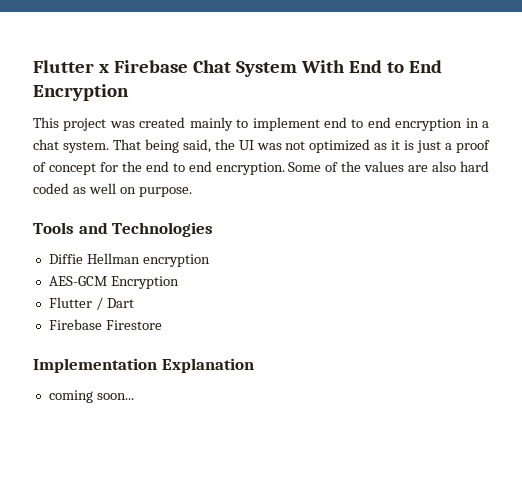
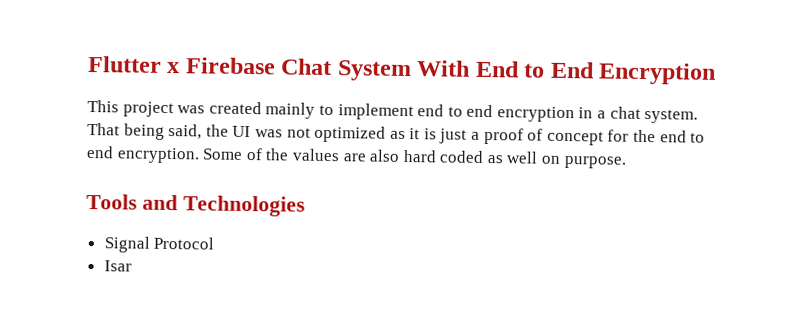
- Diffie Hellman encryption
- AES-GCM Encryption
- Flutter / Dart
- Firebase Firestore
- Implementation Explanation
- coming soon...
+ Signal Protocol
+ Isar

